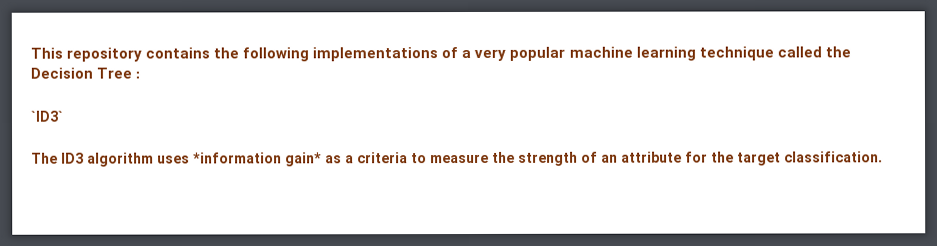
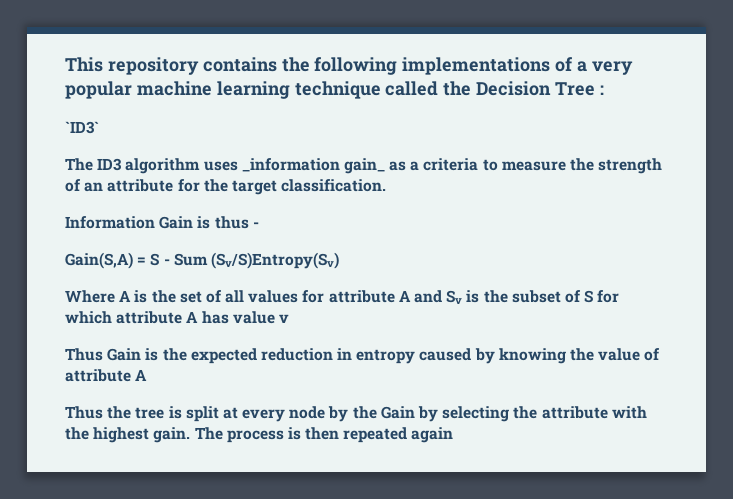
- The ID3 algorithm uses *information gain* as a criteria to measure the strength of an attribute for the target classification.
+ The ID3 algorithm uses _information gain_ as a criteria to measure the strength of an attribute for the target classification.
+ Information Gain is thus -
+ Gain(S,A) = S - Sum (Sv/S)Entropy(Sv)
+ Where A is the set of all values for attribute A and Sv is the subset of S for which attribute A has value v
+ Thus Gain is the expected reduction in entropy caused by knowing the value of attribute A
+ Thus the tree is split at every node by the Gain by selecting the attribute with the highest gain. The process is then repeated again

